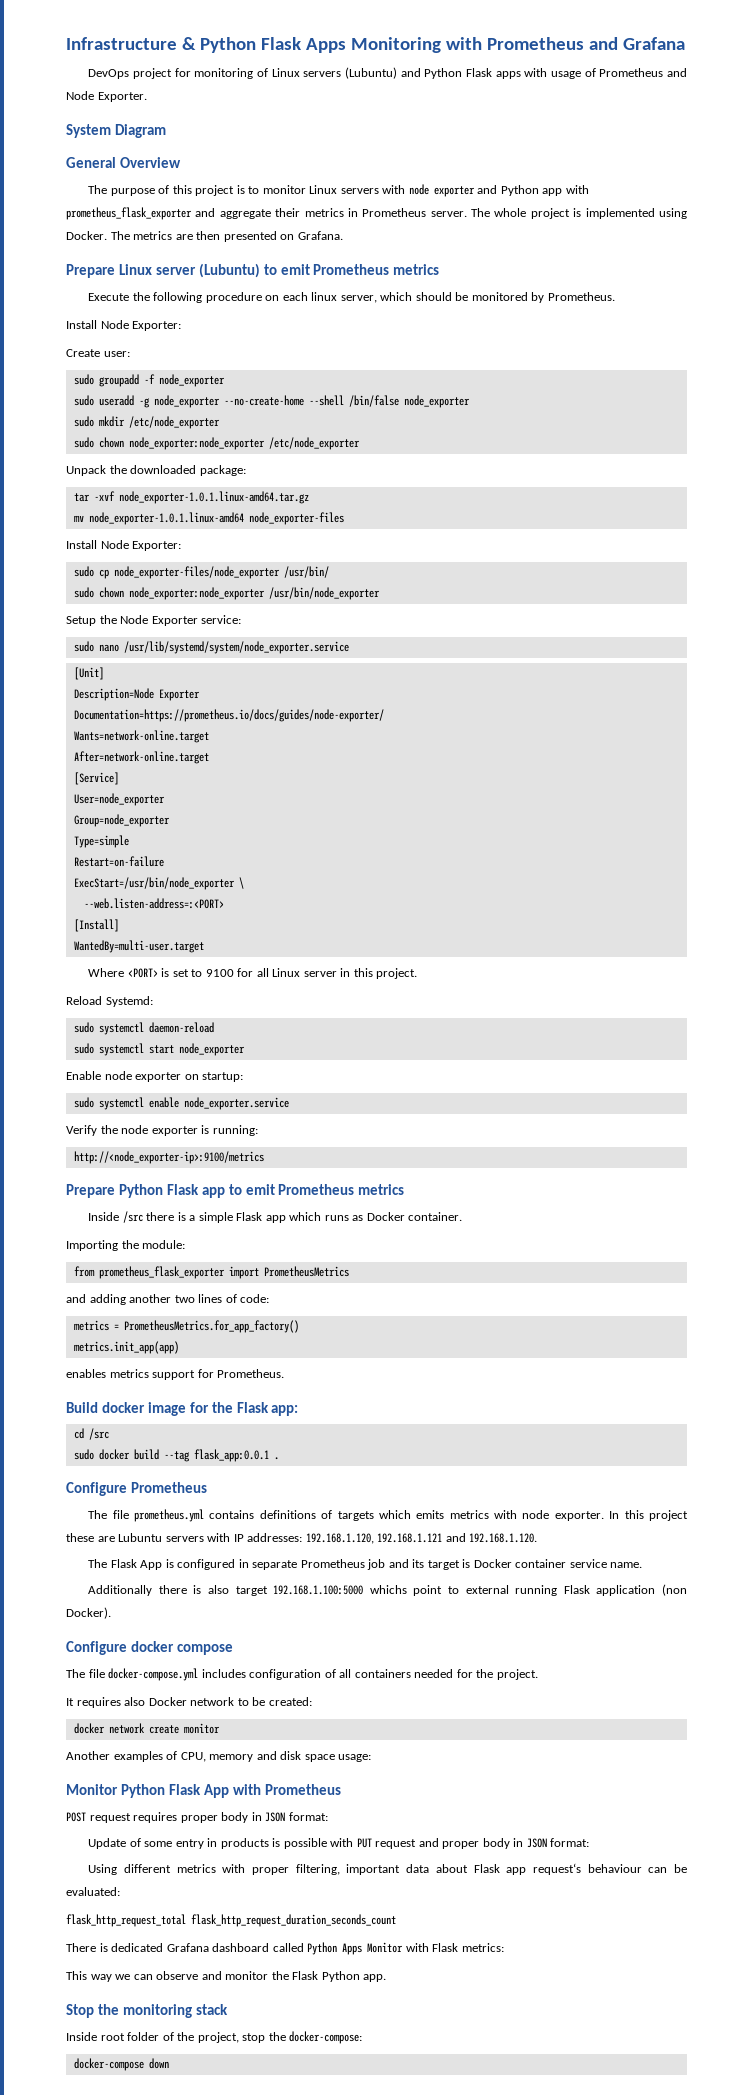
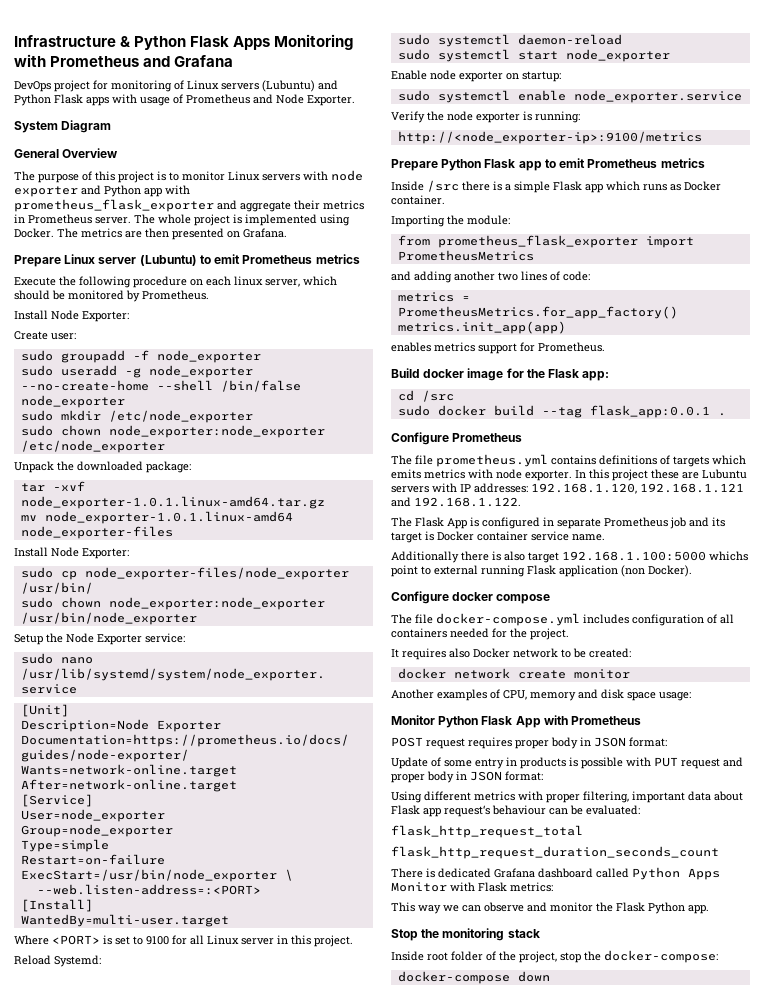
- In this project these are Lubuntu servers with IP addresses: 192.168.1.120, 192.168.1.121 and 192.168.1.120.
+ In this project these are Lubuntu servers with IP addresses: 192.168.1.120, 192.168.1.121 and 192.168.1.122.
- flask_http_request_total flask_http_request_duration_seconds_count
+ flask_http_request_total
+ flask_http_request_duration_seconds_count

